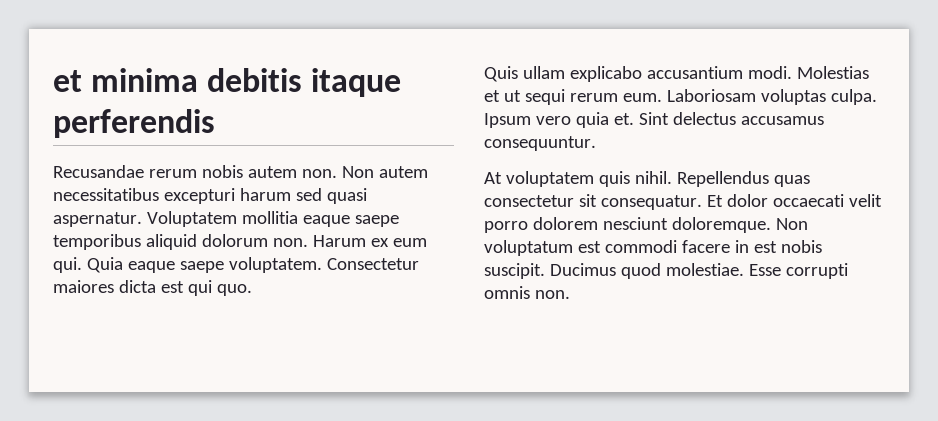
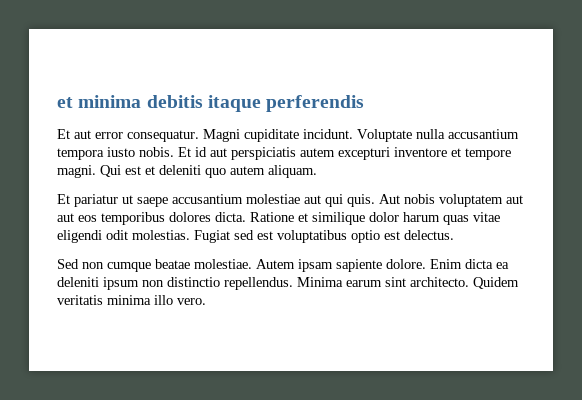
- Recusandae rerum nobis autem non. Non autem necessitatibus excepturi harum sed quasi aspernatur. Voluptatem mollitia eaque saepe temporibus aliquid dolorum non. Harum ex eum qui. Quia eaque saepe voluptatem. Consectetur maiores dicta est qui quo.
- Quis ullam explicabo accusantium modi. Molestias et ut sequi rerum eum. Laboriosam voluptas culpa. Ipsum vero quia et. Sint delectus accusamus consequuntur.
- At voluptatem quis nihil. Repellendus quas consectetur sit consequatur. Et dolor occaecati velit porro dolorem nesciunt doloremque. Non voluptatum est commodi facere in est nobis suscipit. Ducimus quod molestiae. Esse corrupti omnis non.
+ Et aut error consequatur. Magni cupiditate incidunt. Voluptate nulla accusantium tempora iusto nobis. Et id aut perspiciatis autem excepturi inventore et tempore magni. Qui est et deleniti quo autem aliquam.
+ Et pariatur ut saepe accusantium molestiae aut qui quis. Aut nobis voluptatem aut aut eos temporibus dolores dicta. Ratione et similique dolor harum quas vitae eligendi odit molestias. Fugiat sed est voluptatibus optio est delectus.
+ Sed non cumque beatae molestiae. Autem ipsam sapiente dolore. Enim dicta ea deleniti ipsum non distinctio repellendus. Minima earum sint architecto. Quidem veritatis minima illo vero.

